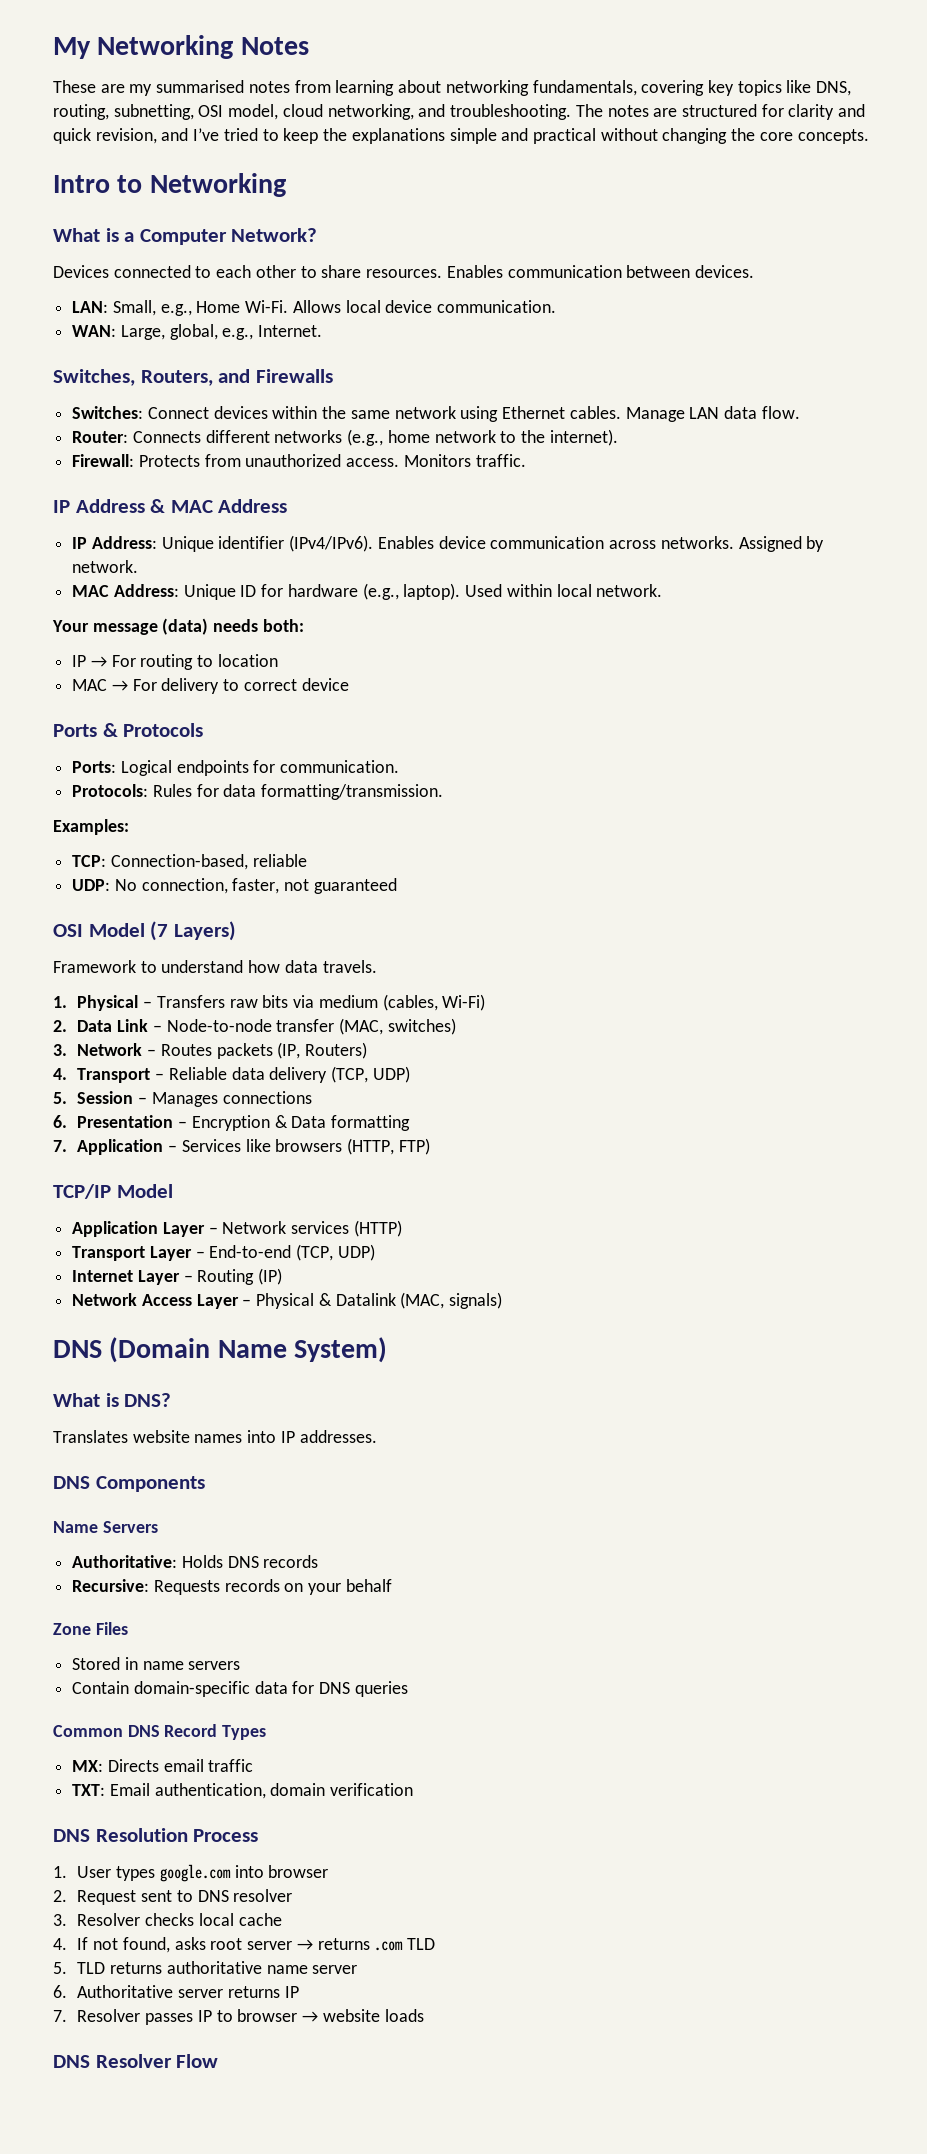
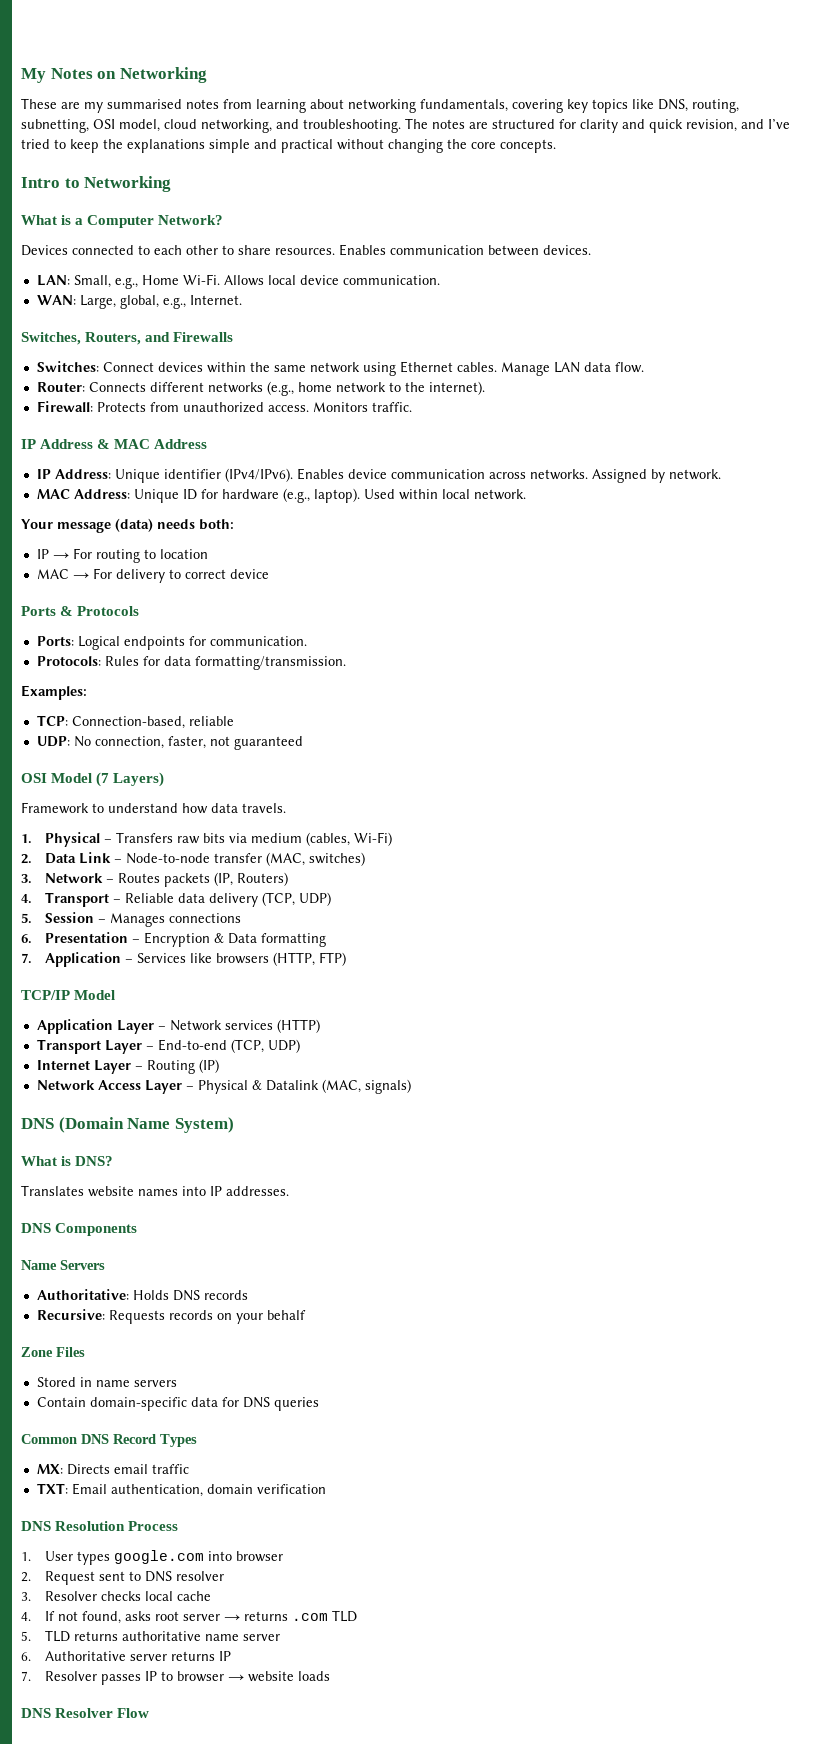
- My Networking Notes
+ My Notes on Networking

